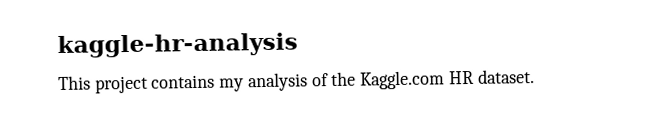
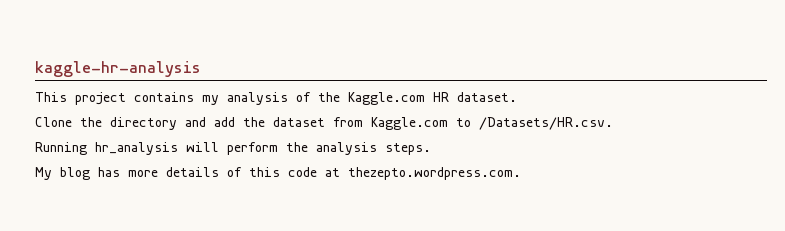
+ Clone the directory and add the dataset from Kaggle.com to /Datasets/HR.csv.
+ Running hr_analysis will perform the analysis steps.
+ My blog has more details of this code at thezepto.wordpress.com.

